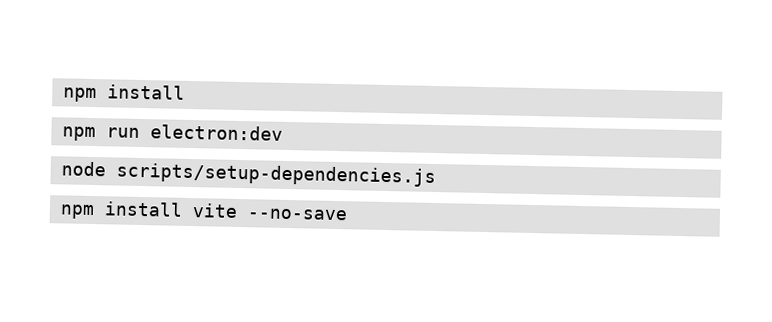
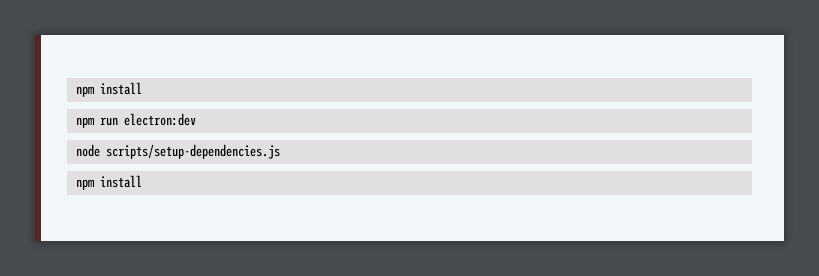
  node scripts/setup-dependencies.js
- npm install vite --no-save
+ npm install

